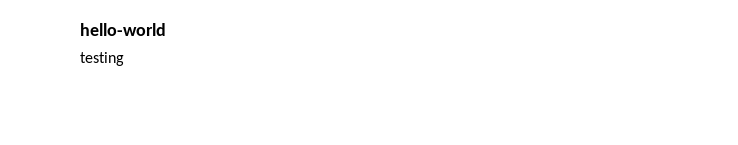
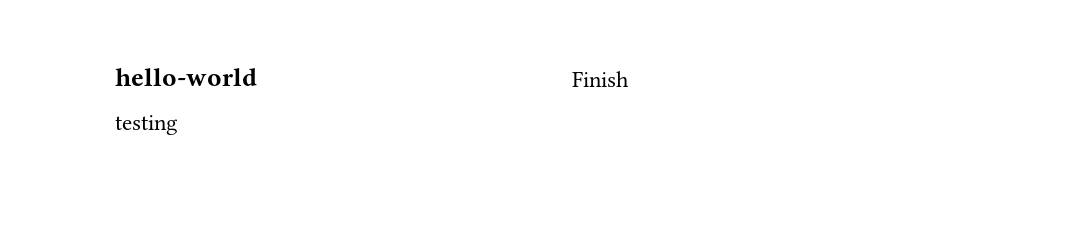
+ Finish

